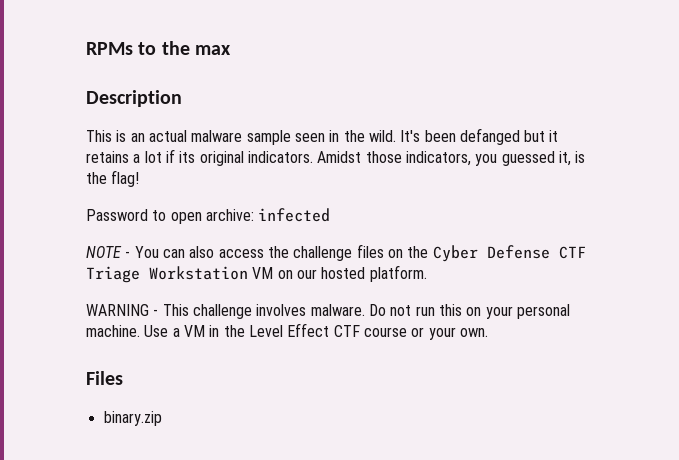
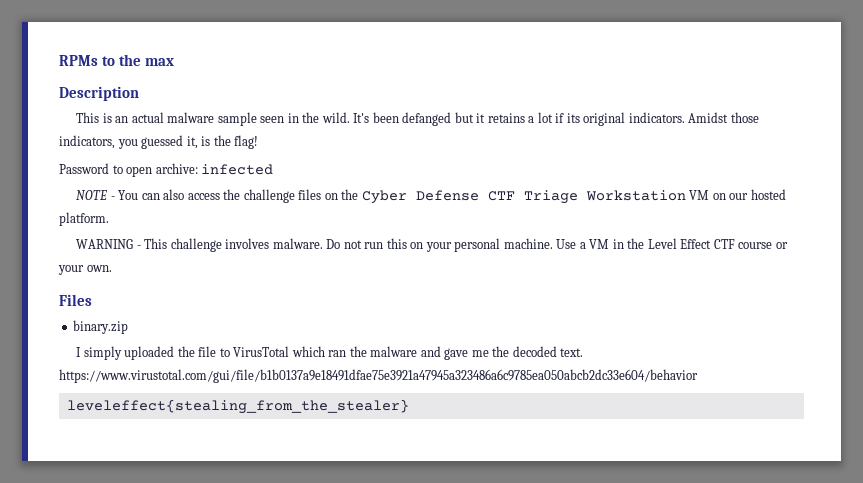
+ I simply uploaded the file to VirusTotal which ran the malware and gave me the decoded text. https://www.virustotal.com/gui/file/b1b0137a9e18491dfae75e3921a47945a323486a6c9785ea050abcb2dc33e604/behavior
+ leveleffect{stealing_from_the_stealer}

